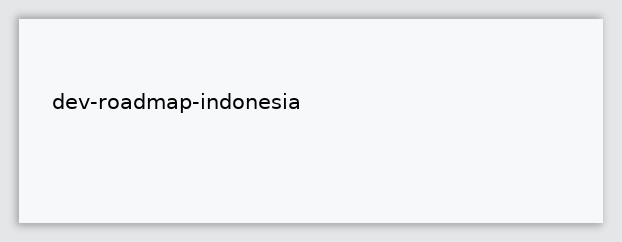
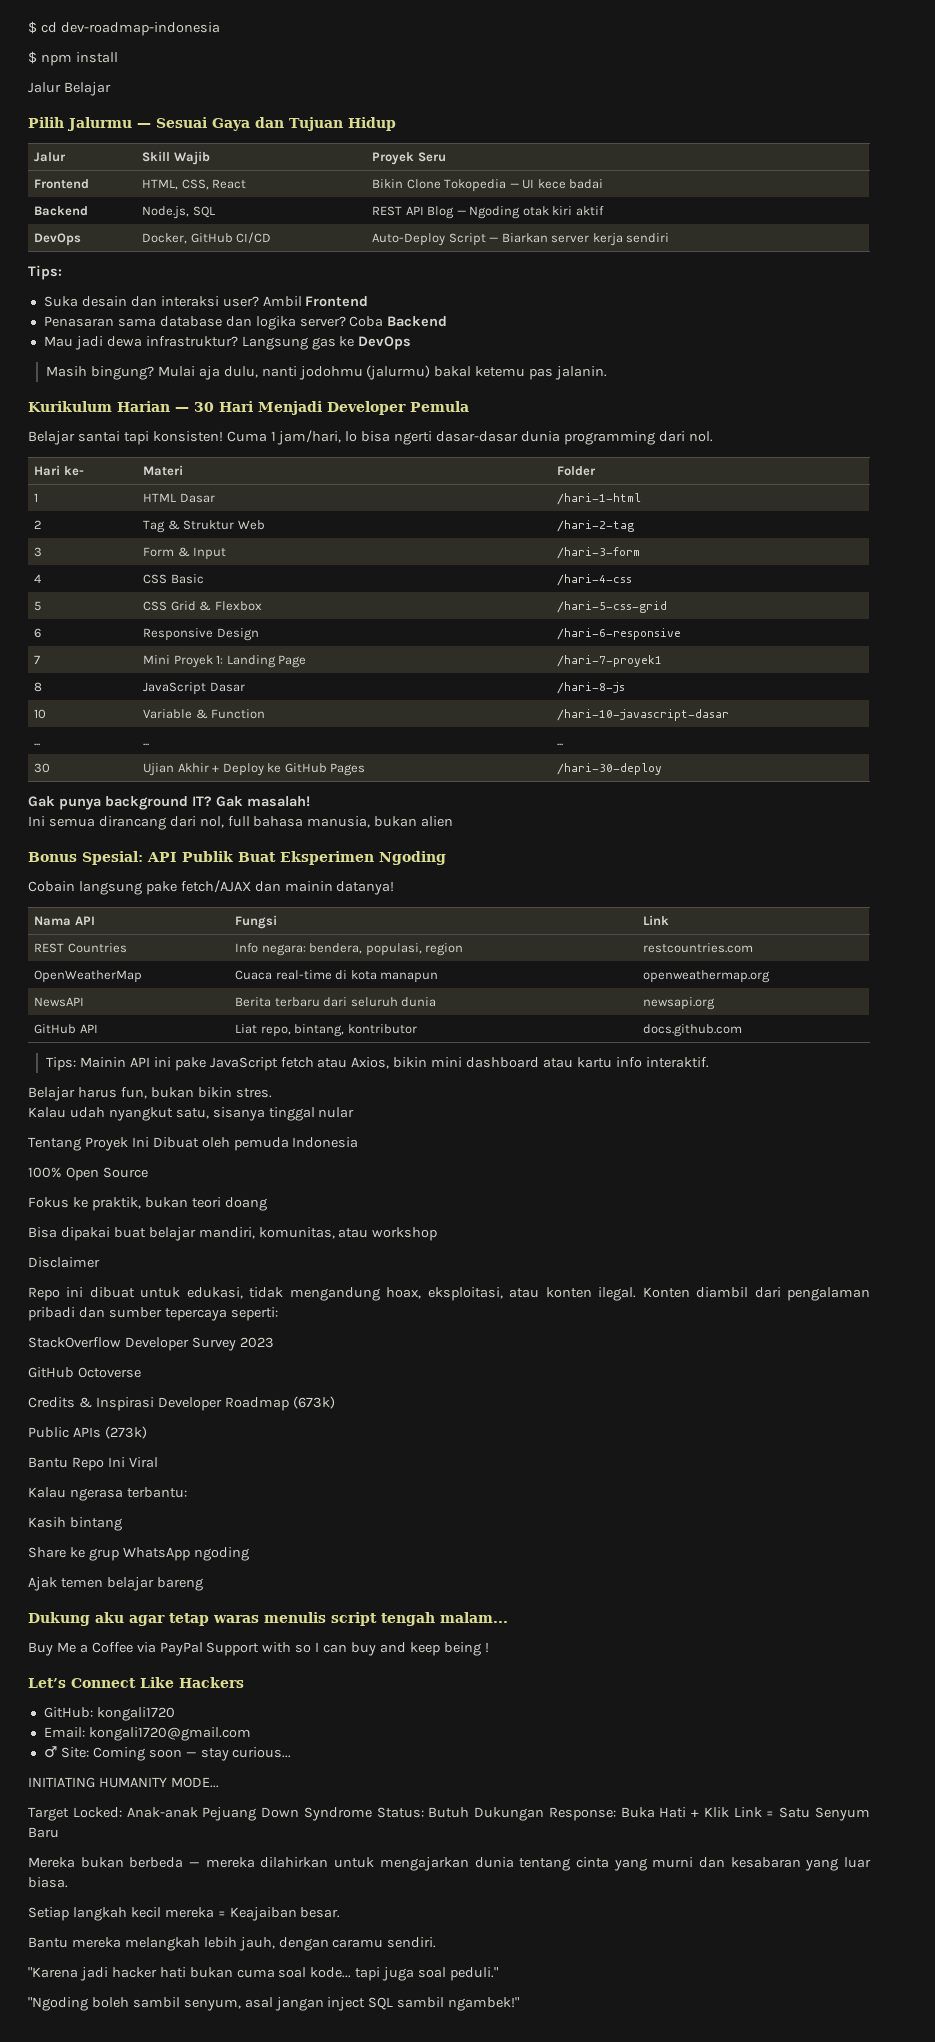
- dev-roadmap-indonesia
+ $ cd dev-roadmap-indonesia
+ $ npm install
+ Jalur Belajar
+ Pilih Jalurmu — Sesuai Gaya dan Tujuan Hidup
+ Jalur | Skill Wajib | Proyek Seru
+ Frontend | HTML, CSS, React | Bikin Clone Tokopedia — UI kece badai
+ Backend | Node.js, SQL | REST API Blog — Ngoding otak kiri aktif
+ DevOps | Docker, GitHub CI/CD | Auto-Deploy Script — Biarkan server kerja sendiri
+ Tips:
+ Suka desain dan interaksi user? Ambil Frontend
+ Penasaran sama database dan logika server? Coba Backend
+ Mau jadi dewa infrastruktur? Langsung gas ke DevOps
+ Masih bingung? Mulai aja dulu, nanti jodohmu (jalurmu) bakal ketemu pas jalanin.
+ Kurikulum Harian — 30 Hari Menjadi Developer Pemula
+ Belajar santai tapi konsisten! Cuma 1 jam/hari, lo bisa ngerti dasar-dasar dunia programming dari nol.
+ Hari ke- | Materi | Folder
+ 1 | HTML Dasar | /hari-1-html
+ 2 | Tag & Struktur Web | /hari-2-tag
+ 3 | Form & Input | /hari-3-form
+ 4 | CSS Basic | /hari-4-css
+ 5 | CSS Grid & Flexbox | /hari-5-css-grid
+ 6 | Responsive Design | /hari-6-responsive
+ 7 | Mini Proyek 1: Landing Page | /hari-7-proyek1
+ 8 | JavaScript Dasar | /hari-8-js
+ 10 | Variable & Function | /hari-10-javascript-dasar
+ ... | ... | ...
+ 30 | Ujian Akhir + Deploy ke GitHub Pages | /hari-30-deploy
+ Gak punya background IT? Gak masalah!
+ Ini semua dirancang dari nol, full bahasa manusia, bukan alien
+ Bonus Spesial: API Publik Buat Eksperimen Ngoding
+ Cobain langsung pake fetch/AJAX dan mainin datanya!
+ Nama API | Fungsi | Link
+ REST Countries | Info negara: bendera, populasi, region | restcountries.com
+ OpenWeatherMap | Cuaca real-time di kota manapun | openweathermap.org
+ NewsAPI | Berita terbaru dari seluruh dunia | newsapi.org
+ GitHub API | Liat repo, bintang, kontributor | docs.github.com
+ Tips: Mainin API ini pake JavaScript fetch atau Axios, bikin mini dashboard atau kartu info interaktif.
+ Belajar harus fun, bukan bikin stres.
+ Kalau udah nyangkut satu, sisanya tinggal nular
+ Tentang Proyek Ini Dibuat oleh pemuda Indonesia
+ 100% Open Source
+ Fokus ke praktik, bukan teori doang
+ Bisa dipakai buat belajar mandiri, komunitas, atau workshop
+ Disclaimer
+ Repo ini dibuat untuk edukasi, tidak mengandung hoax, eksploitasi, atau konten ilegal. Konten diambil dari pengalaman pribadi dan sumber tepercaya seperti:
+ StackOverflow Developer Survey 2023
+ GitHub Octoverse
+ Credits & Inspirasi Developer Roadmap (673k)
+ Public APIs (273k)
+ Bantu Repo Ini Viral
+ Kalau ngerasa terbantu:
+ Kasih bintang
+ Share ke grup WhatsApp ngoding
+ Ajak temen belajar bareng
+ Dukung aku agar tetap waras menulis script tengah malam...
+ Buy Me a Coffee via PayPal Support with so I can buy and keep being !
+ Let’s Connect Like Hackers
+ GitHub: kongali1720
+ Email: kongali1720@gmail.com
+ ♂ Site: Coming soon — stay curious...
+ INITIATING HUMANITY MODE...
+ Target Locked: Anak-anak Pejuang Down Syndrome Status: Butuh Dukungan Response: Buka Hati + Klik Link = Satu Senyum Baru
+ Mereka bukan berbeda — mereka dilahirkan untuk mengajarkan dunia tentang cinta yang murni dan kesabaran yang luar biasa.
+ Setiap langkah kecil mereka = Keajaiban besar.
+ Bantu mereka melangkah lebih jauh, dengan caramu sendiri.
+ "Karena jadi hacker hati bukan cuma soal kode... tapi juga soal peduli."
+ "Ngoding boleh sambil senyum, asal jangan inject SQL sambil ngambek!"

